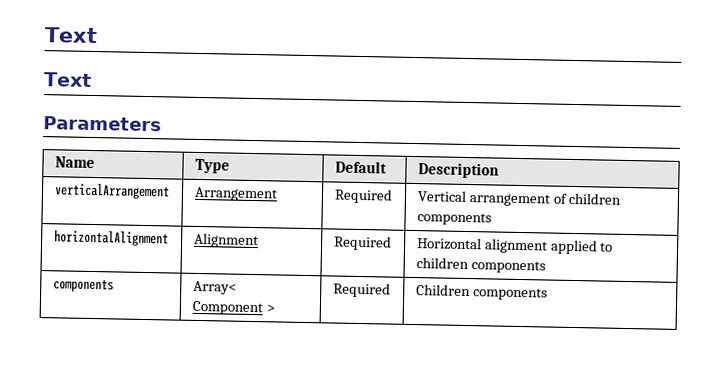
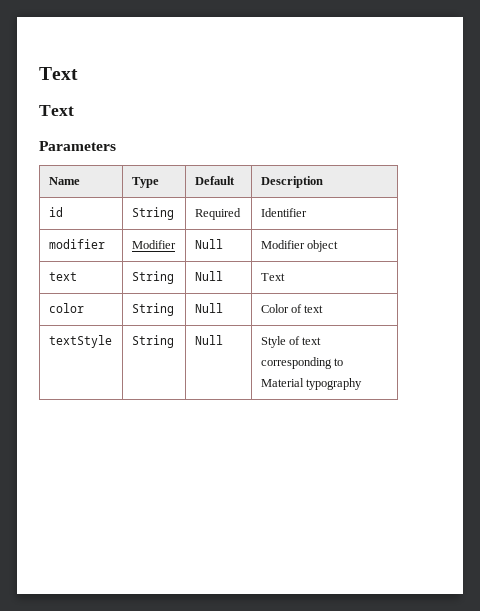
- verticalArrangement | Arrangement | Required | Vertical arrangement of children components
- horizontalAlignment | Alignment | Required | Horizontal alignment applied to children components
- components | Array< Component > | Required | Children components
+ id | String | Required | Identifier
+ modifier | Modifier | Null | Modifier object
+ text | String | Null | Text
+ color | String | Null | Color of text
+ textStyle | String | Null | Style of text corresponding to Material typography

